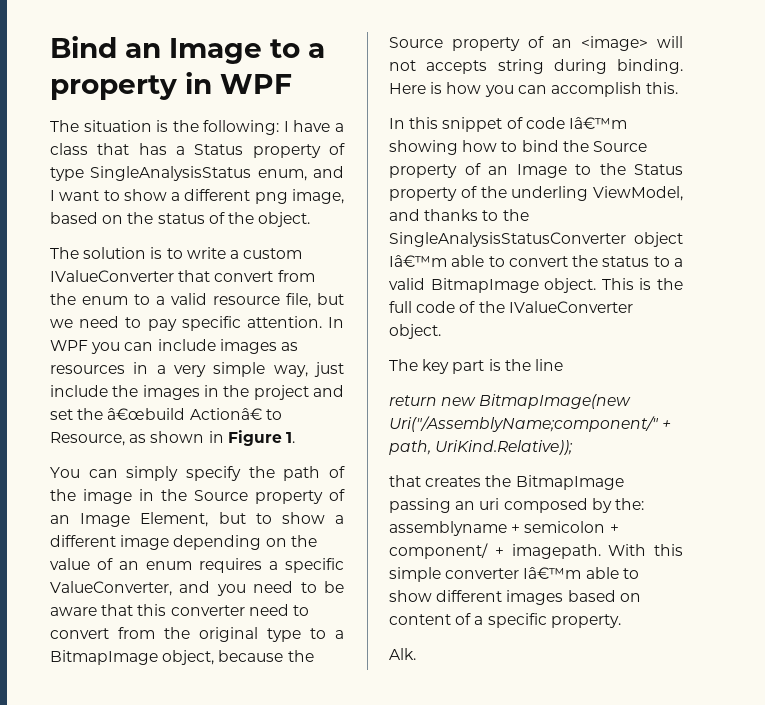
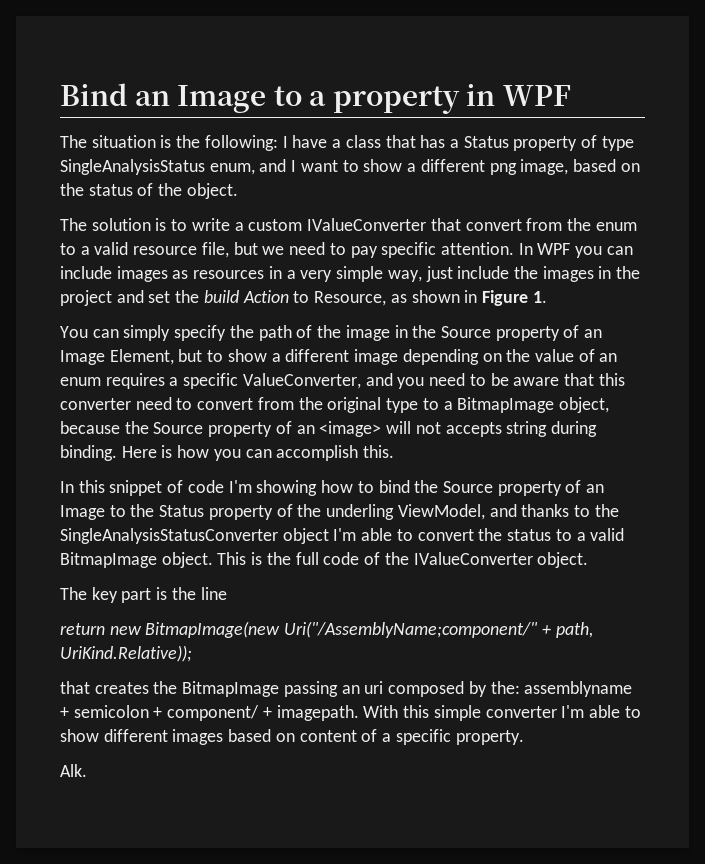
- In WPF you can include images as resources in a very simple way, just include the images in the project and set the â€œbuild Actionâ€ to Resource, as shown in Figure 1.
+ In WPF you can include images as resources in a very simple way, just include the images in the project and set the build Action to Resource, as shown in Figure 1.
- In this snippet of code Iâ€™m showing how to bind the Source property of an Image to the Status property of the underling ViewModel, and thanks to the SingleAnalysisStatusConverter object Iâ€™m able to convert the status to a valid BitmapImage object.
+ In this snippet of code I'm showing how to bind the Source property of an Image to the Status property of the underling ViewModel, and thanks to the SingleAnalysisStatusConverter object I'm able to convert the status to a valid BitmapImage object.
- With this simple converter Iâ€™m able to show different images based on content of a specific property.
+ With this simple converter I'm able to show different images based on content of a specific property.

